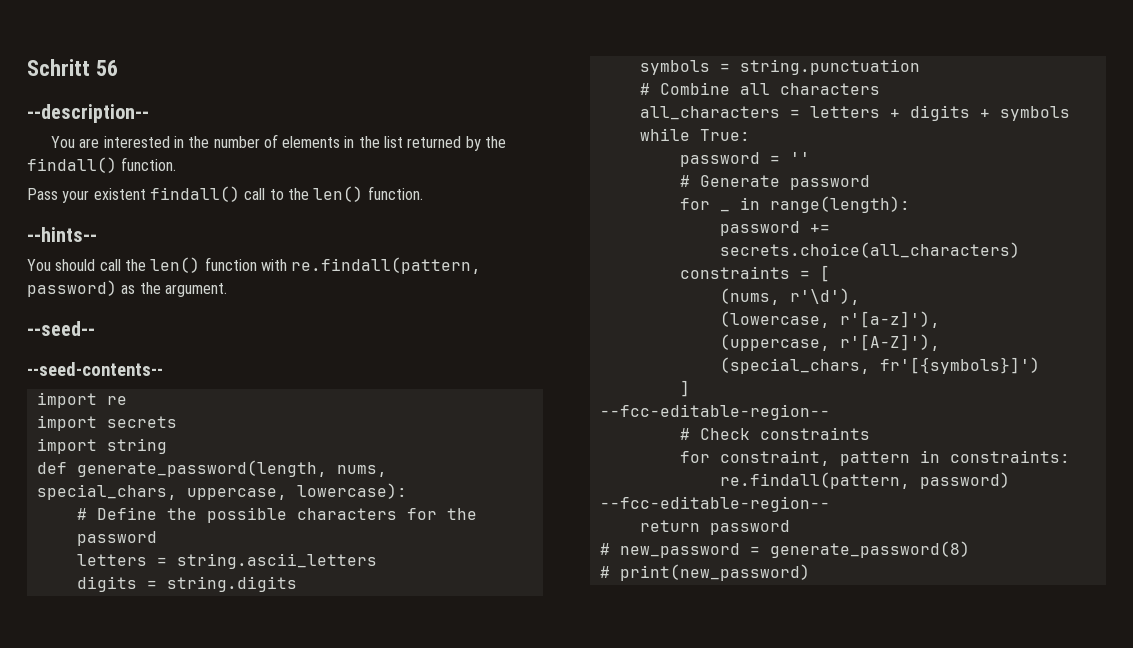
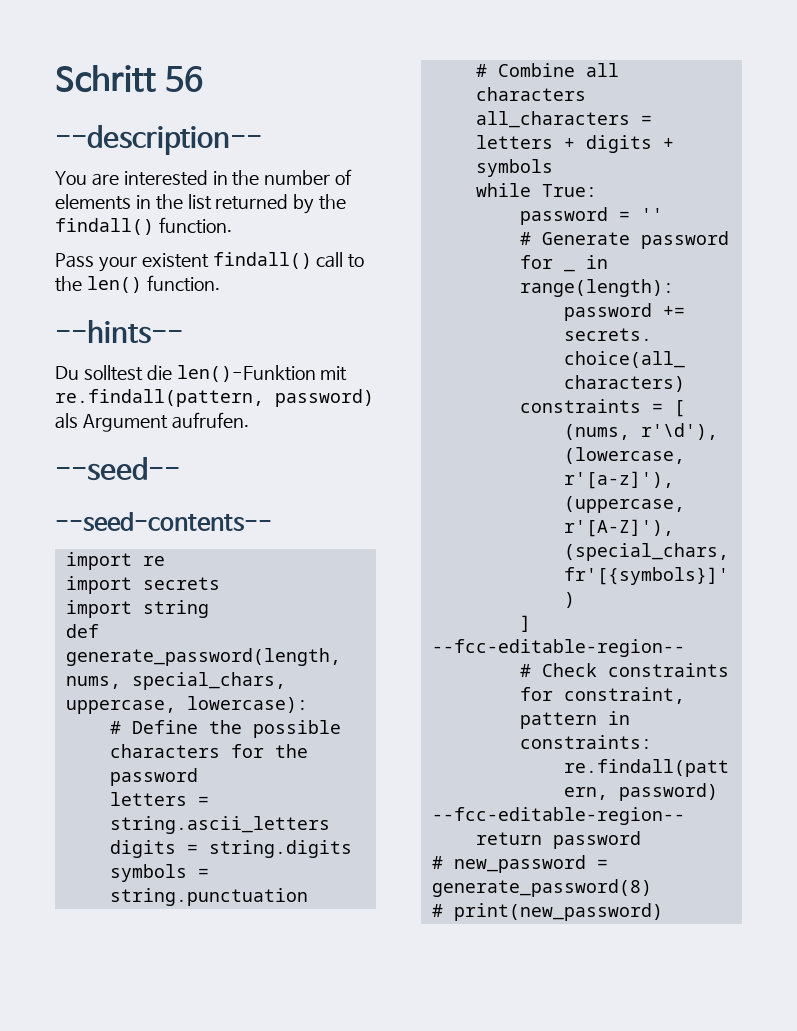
- You should call the len() function with re.findall(pattern, password) as the argument.
+ Du solltest die len()-Funktion mit re.findall(pattern, password) als Argument aufrufen.

